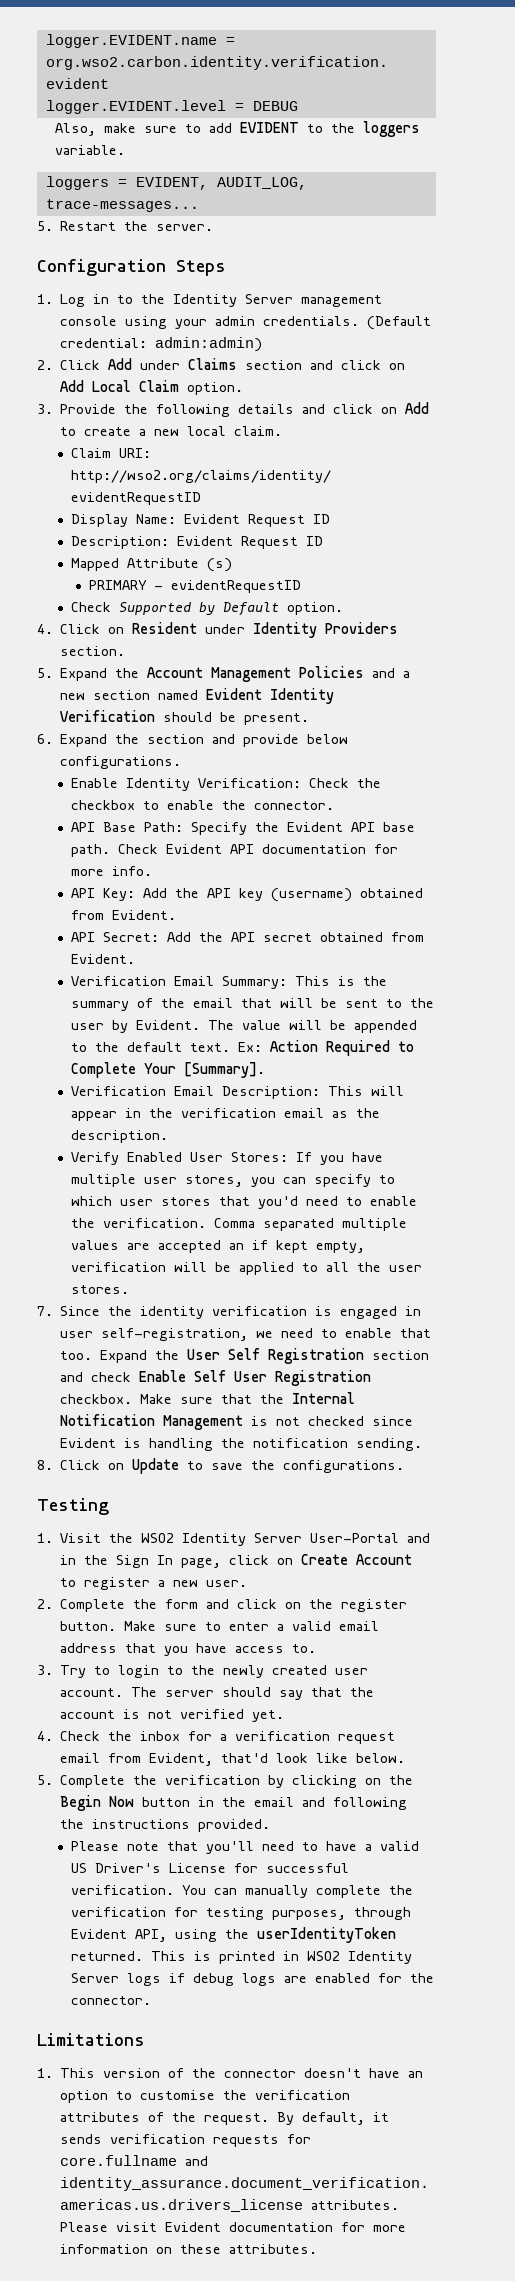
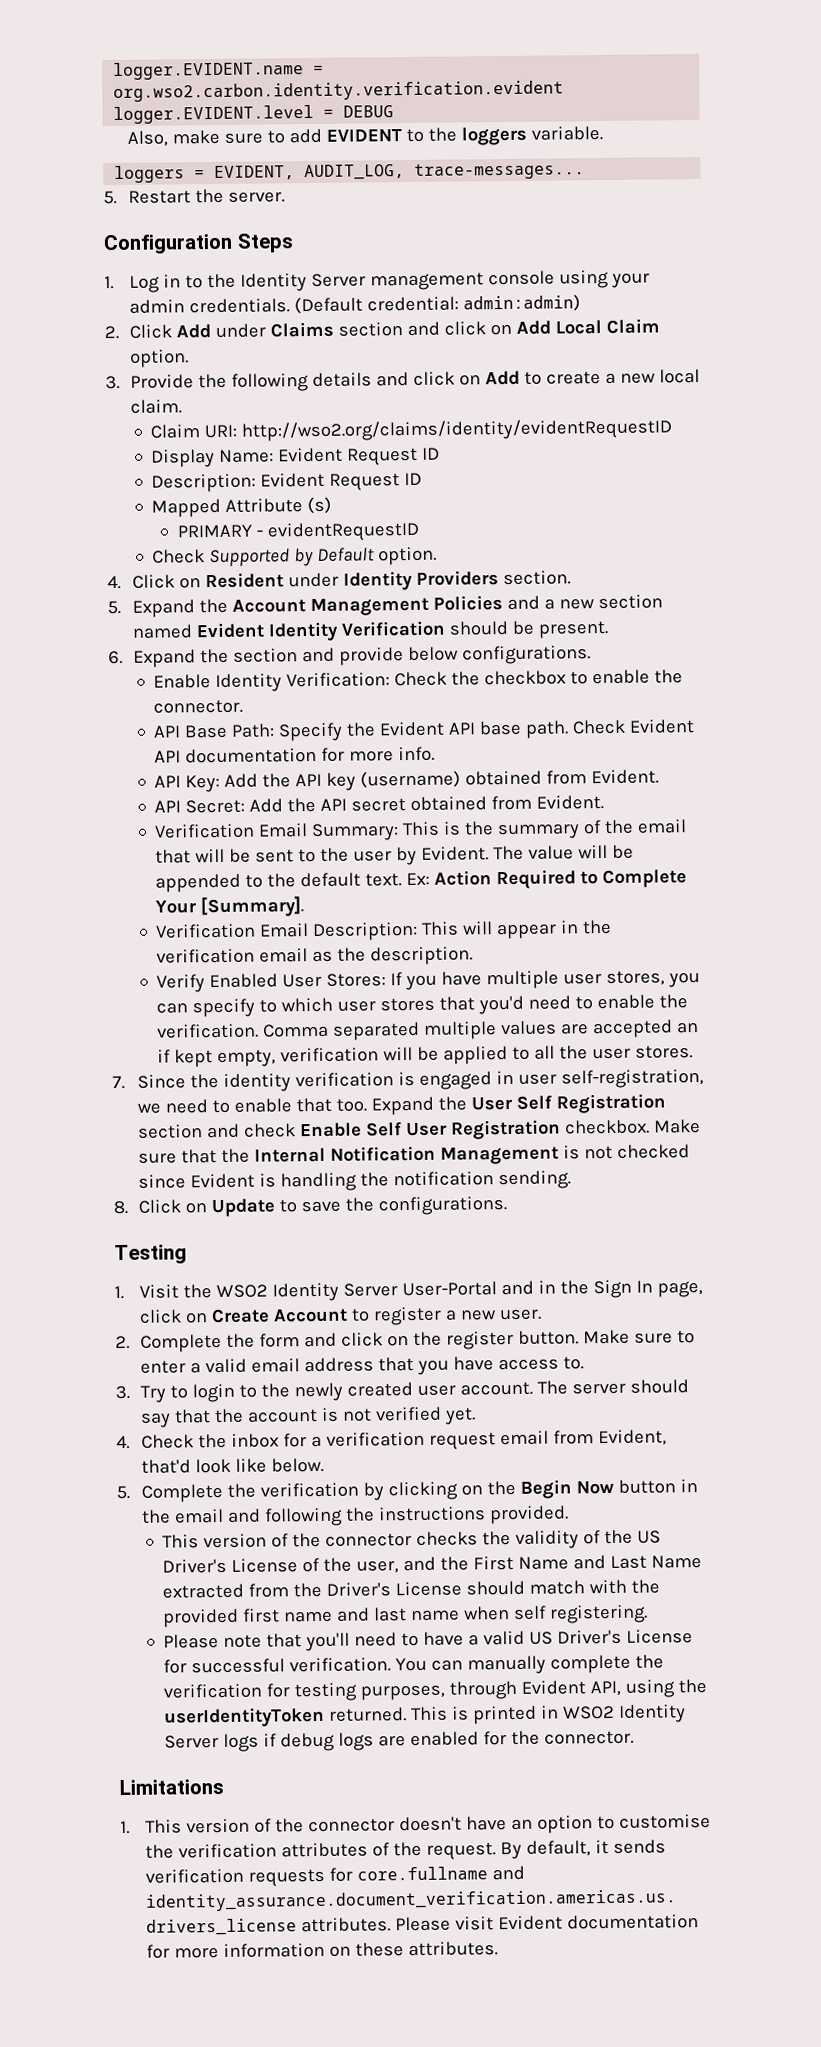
+ This version of the connector checks the validity of the US Driver's License of the user, and the First Name and Last Name extracted from the Driver's License should match with the provided first name and last name when self registering.

